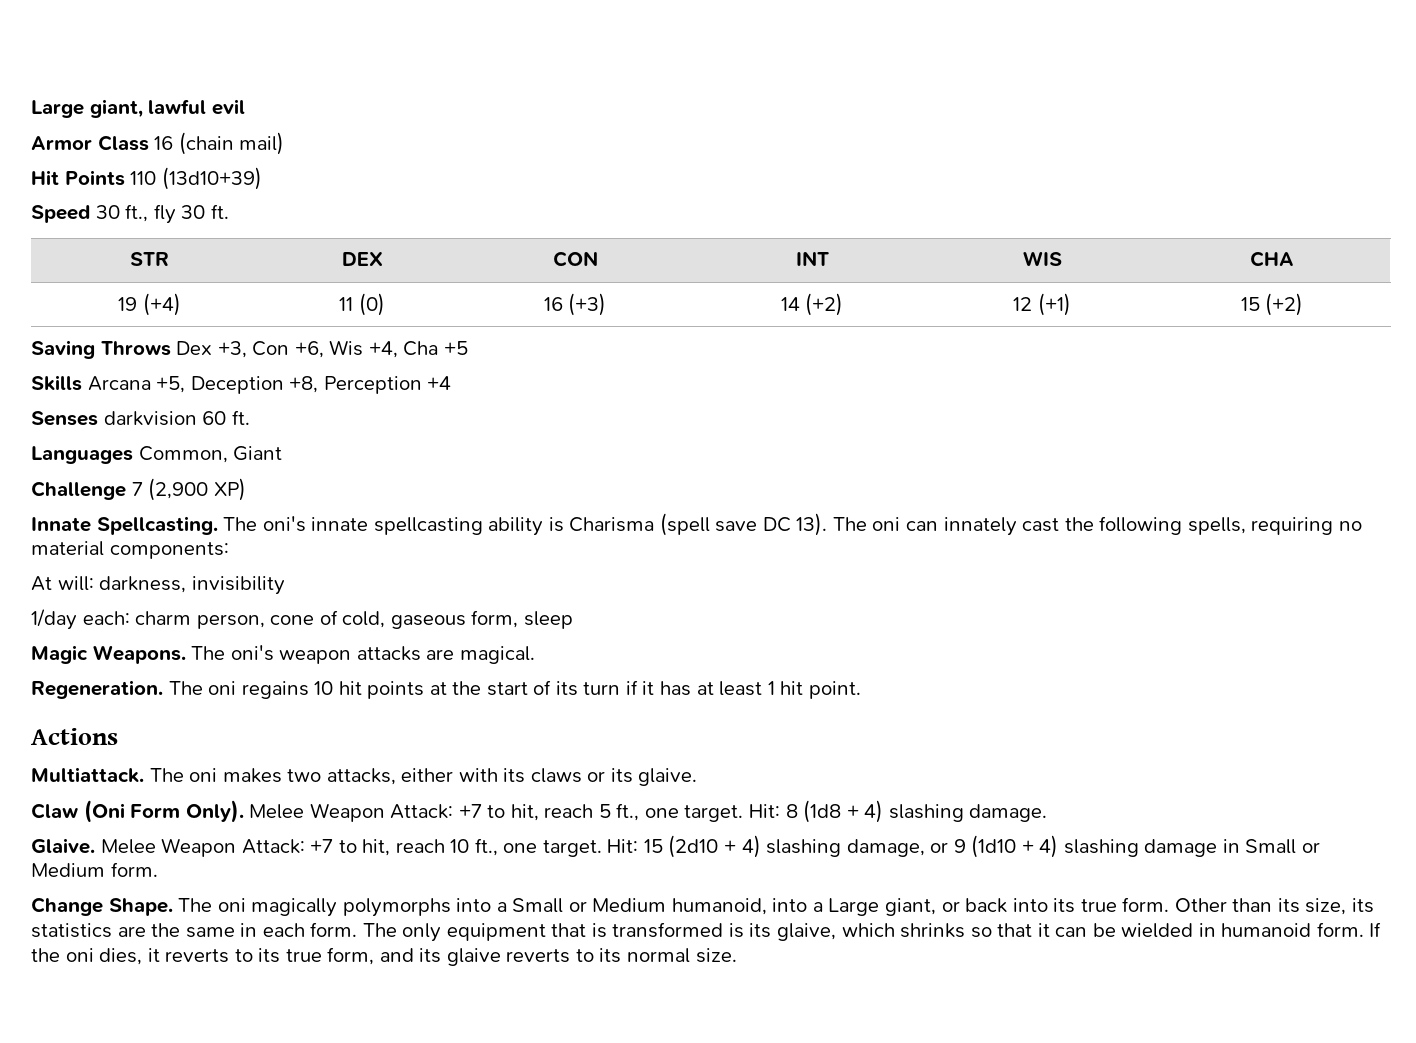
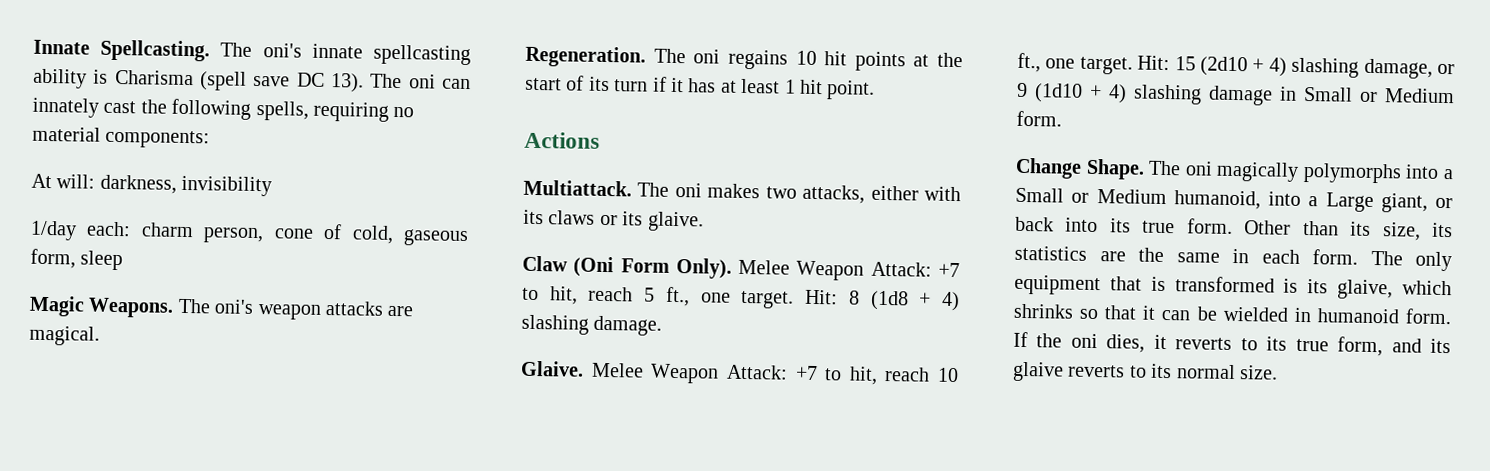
- Large giant, lawful evil
- Armor Class 16 (chain mail)
- Hit Points 110 (13d10+39)
- Speed 30 ft., fly 30 ft.
- STR | DEX | CON | INT | WIS | CHA
- 19 (+4) | 11 (0) | 16 (+3) | 14 (+2) | 12 (+1) | 15 (+2)
- Saving Throws Dex +3, Con +6, Wis +4, Cha +5
- Skills Arcana +5, Deception +8, Perception +4
- Senses darkvision 60 ft.
- Languages Common, Giant
- Challenge 7 (2,900 XP)

